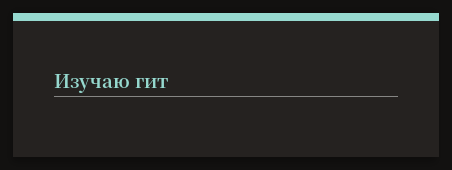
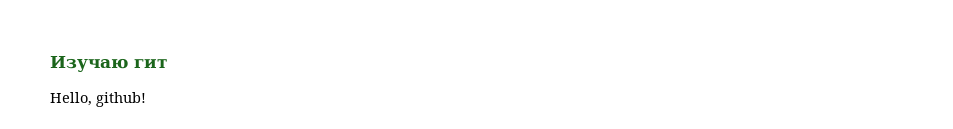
+ Hello, github!

